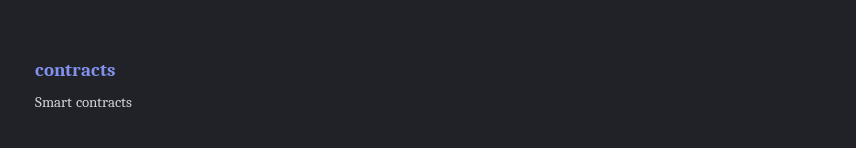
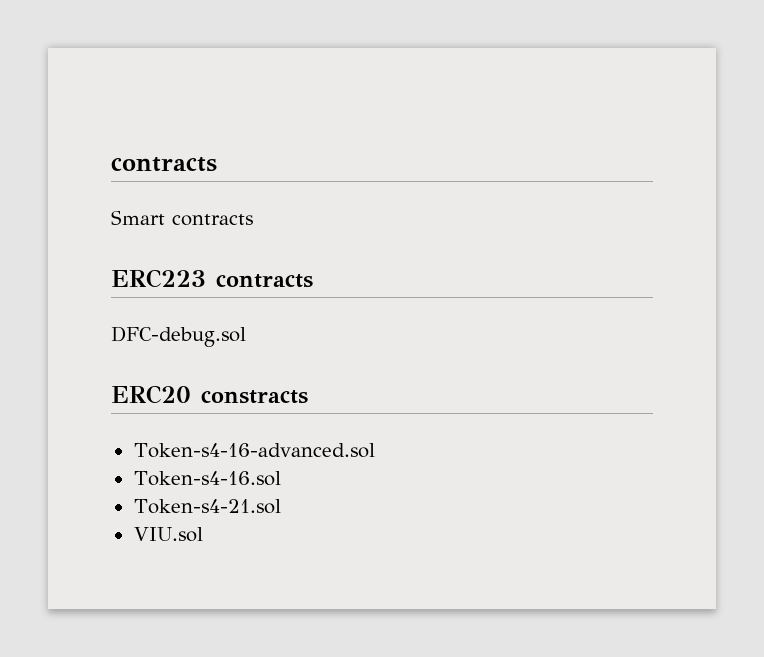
+ ERC223 contracts
+ DFC-debug.sol
+ ERC20 constracts
+ Token-s4-16-advanced.sol
+ Token-s4-16.sol
+ Token-s4-21.sol
+ VIU.sol

